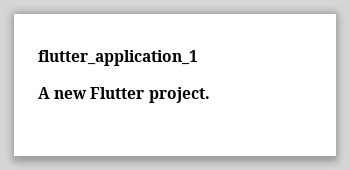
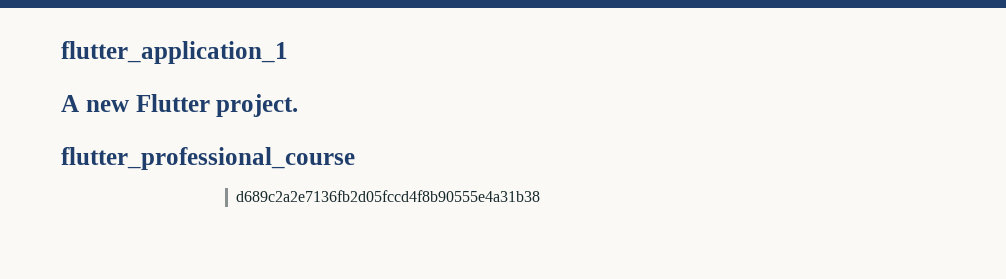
+ flutter_professional_course
+ d689c2a2e7136fb2d05fccd4f8b90555e4a31b38

